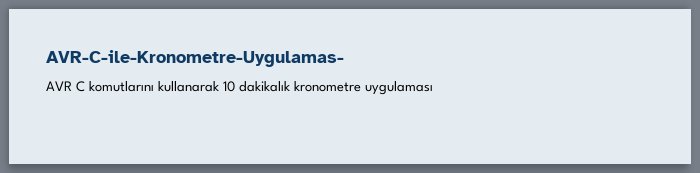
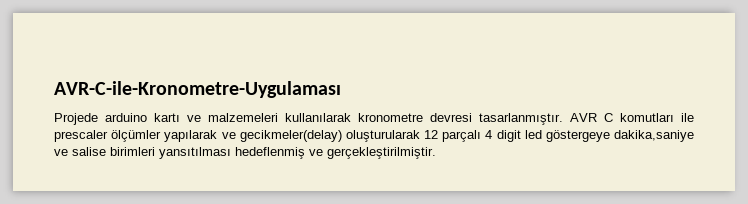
- AVR-C-ile-Kronometre-Uygulamas-
- AVR C komutlarını kullanarak 10 dakikalık kronometre uygulaması
+ AVR-C-ile-Kronometre-Uygulaması
+ Projede arduino kartı ve malzemeleri kullanılarak kronometre devresi tasarlanmıştır. AVR C komutları ile prescaler ölçümler yapılarak ve gecikmeler(delay) oluşturularak 12 parçalı 4 digit led göstergeye dakika,saniye ve salise birimleri yansıtılması hedeflenmiş ve gerçekleştirilmiştir.

